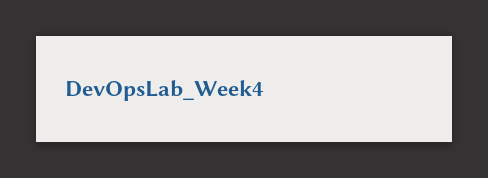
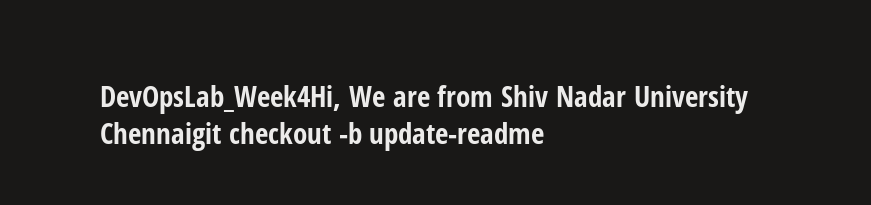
- DevOpsLab_Week4
+ DevOpsLab_Week4Hi, We are from Shiv Nadar University Chennaigit checkout -b update-readme

